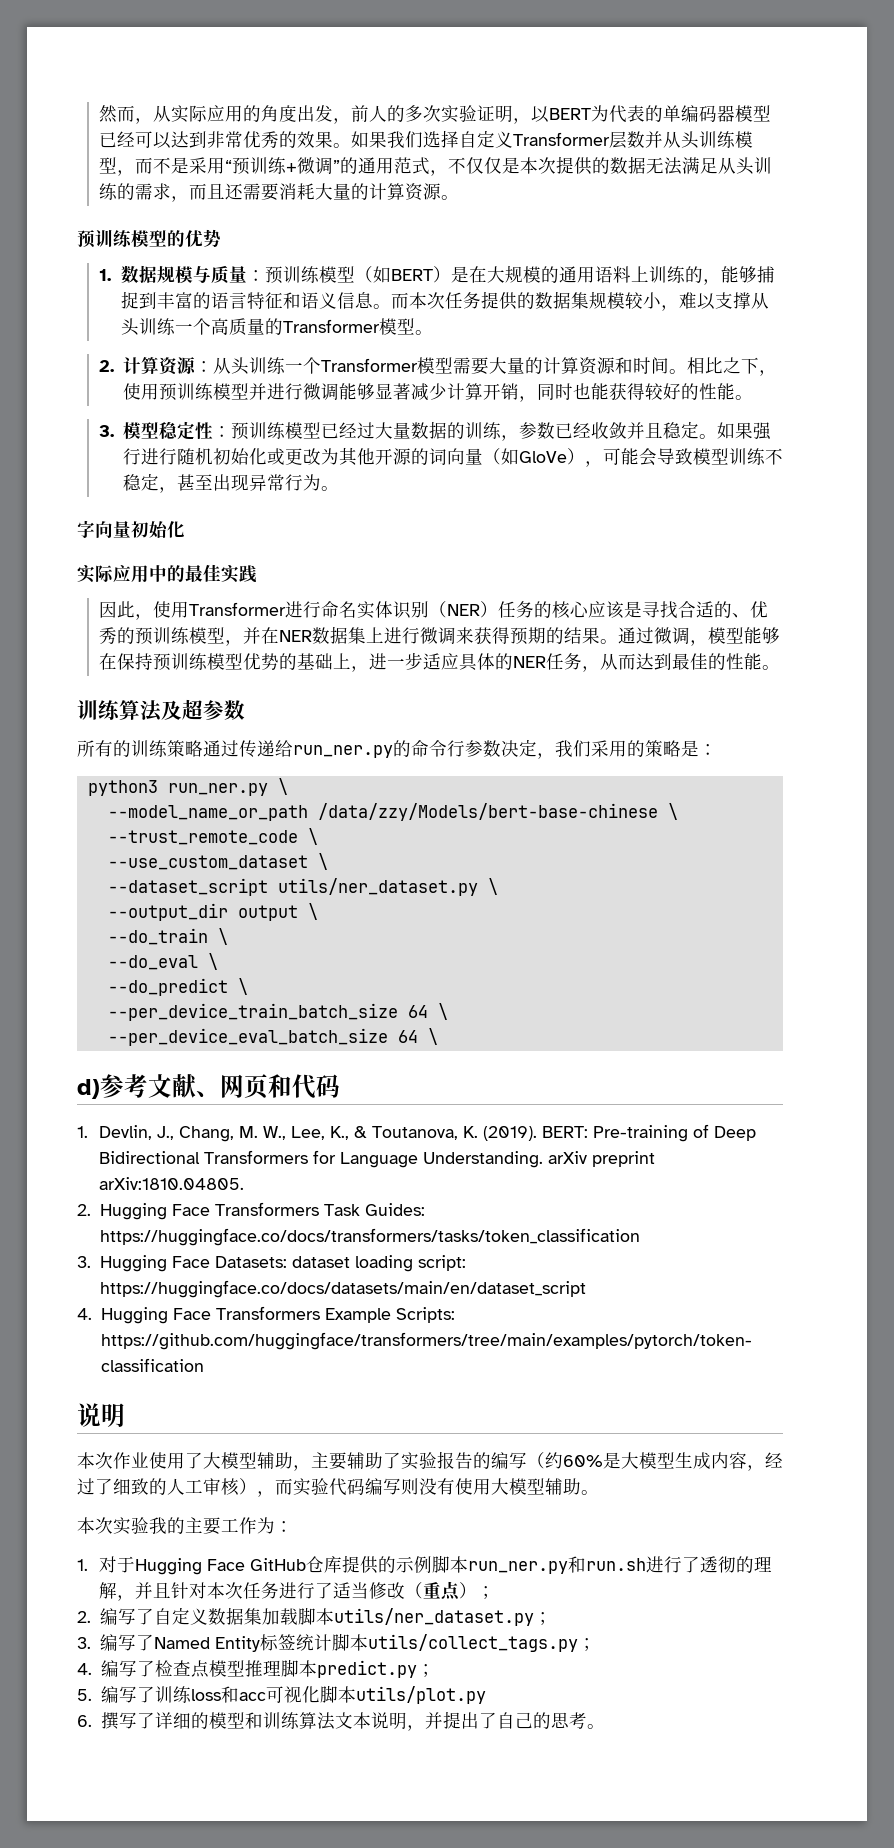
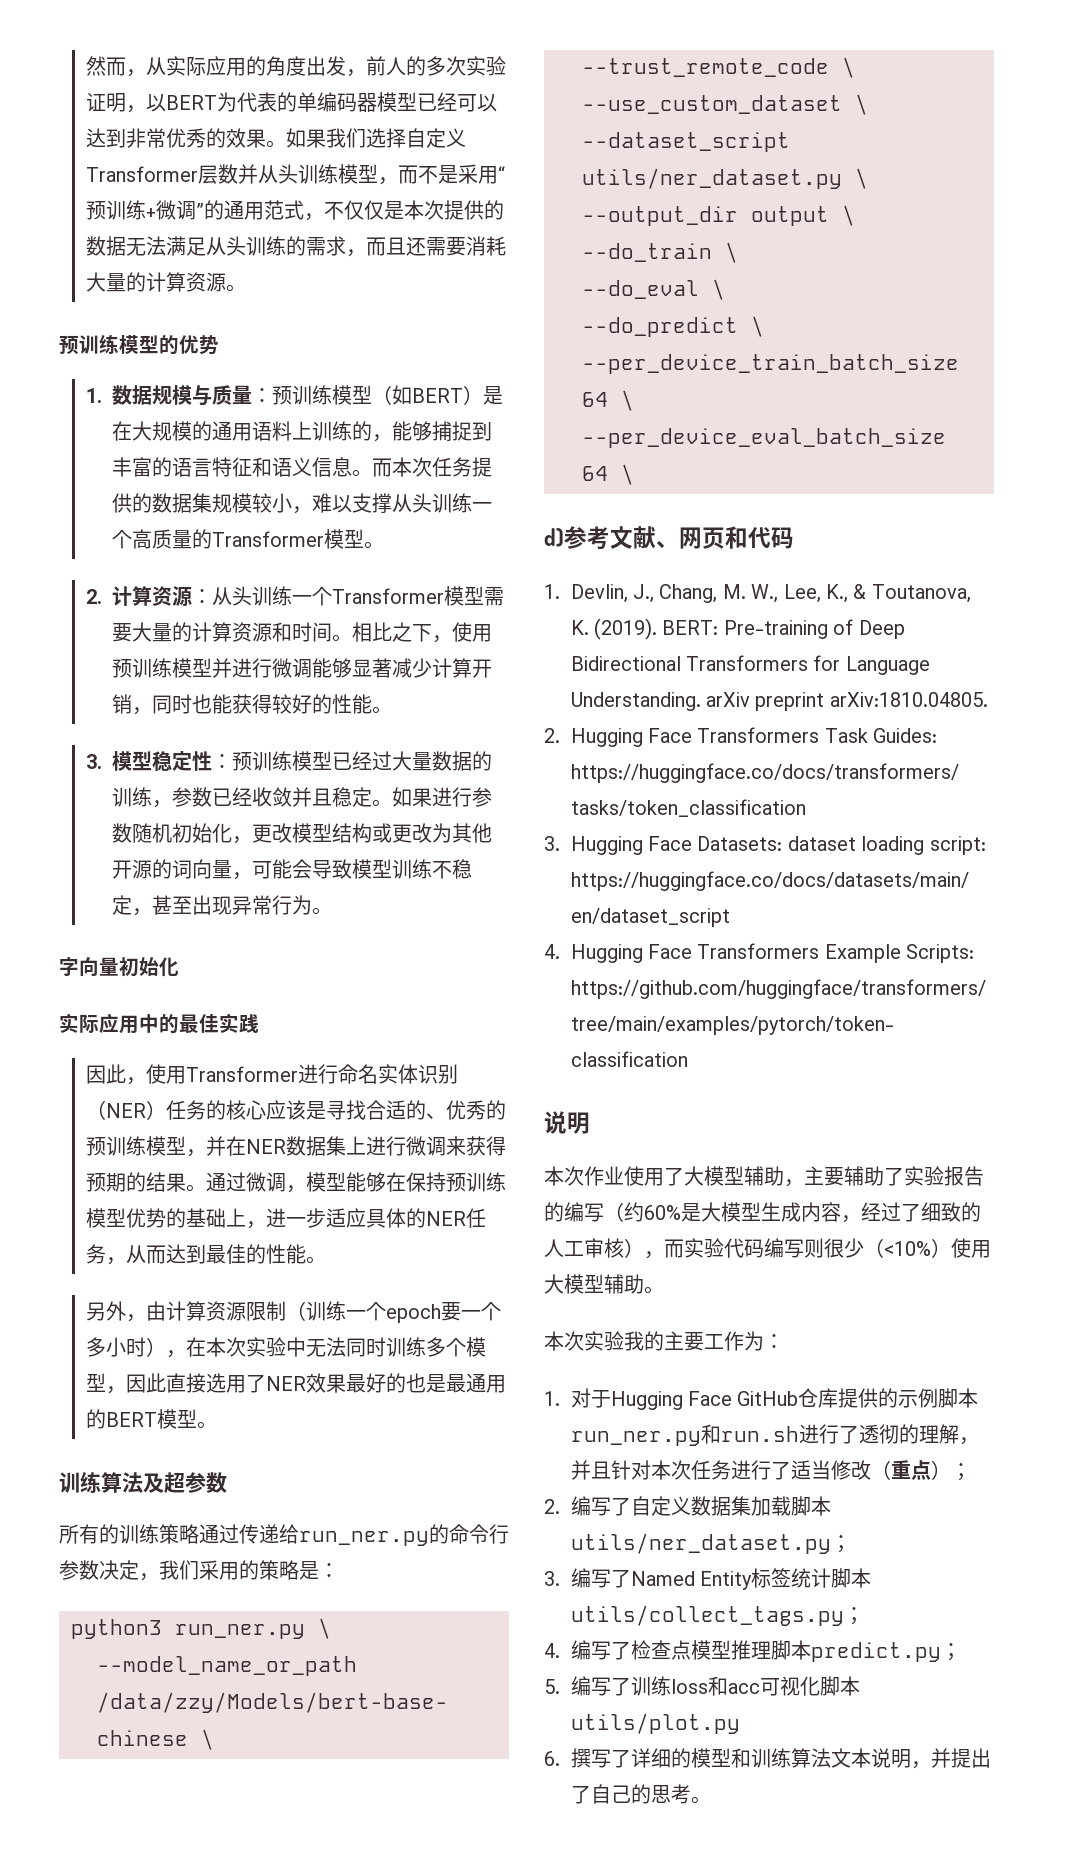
- 如果强行进行随机初始化或更改为其他开源的词向量（如GloVe），可能会导致模型训练不稳定，甚至出现异常行为。
+ 如果进行参数随机初始化，更改模型结构或更改为其他开源的词向量，可能会导致模型训练不稳定，甚至出现异常行为。
+ 另外，由计算资源限制（训练一个epoch要一个多小时），在本次实验中无法同时训练多个模型，因此直接选用了NER效果最好的也是最通用的BERT模型。
- 本次作业使用了大模型辅助，主要辅助了实验报告的编写（约60%是大模型生成内容，经过了细致的人工审核），而实验代码编写则没有使用大模型辅助。
+ 本次作业使用了大模型辅助，主要辅助了实验报告的编写（约60%是大模型生成内容，经过了细致的人工审核），而实验代码编写则很少（<10%）使用大模型辅助。

